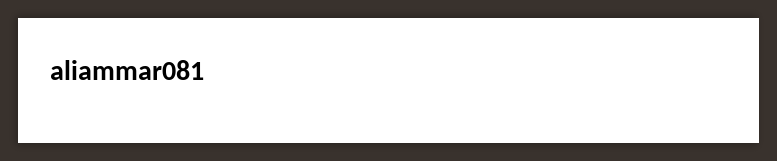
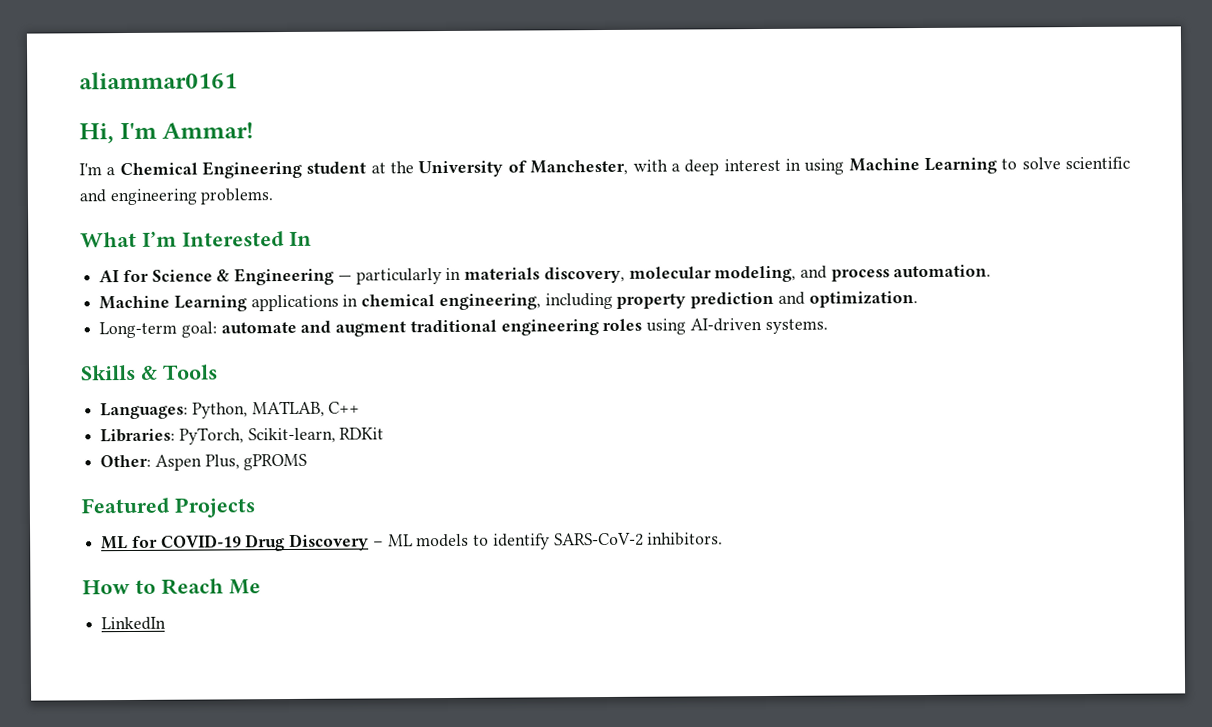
- aliammar081
+ aliammar0161
+ Hi, I'm Ammar!
+ I'm a Chemical Engineering student at the University of Manchester, with a deep interest in using Machine Learning to solve scientific and engineering problems.
+ What I’m Interested In
+ AI for Science & Engineering — particularly in materials discovery, molecular modeling, and process automation.
+ Machine Learning applications in chemical engineering, including property prediction and optimization.
+ Long-term goal: automate and augment traditional engineering roles using AI-driven systems.
+ Skills & Tools
+ Languages: Python, MATLAB, C++
+ Libraries: PyTorch, Scikit-learn, RDKit
+ Other: Aspen Plus, gPROMS
+ Featured Projects
+ ML for COVID-19 Drug Discovery – ML models to identify SARS-CoV-2 inhibitors.
+ How to Reach Me
+ LinkedIn

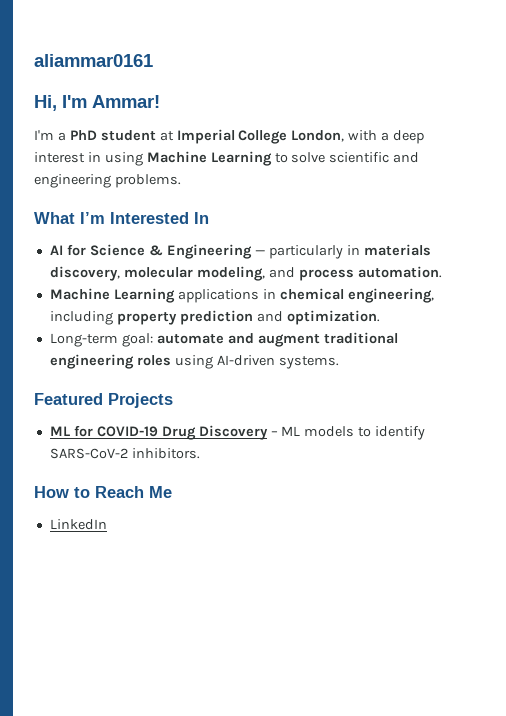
- I'm a Chemical Engineering student at the University of Manchester, with a deep interest in using Machine Learning to solve scientific and engineering problems.
+ I'm a PhD student at Imperial College London, with a deep interest in using Machine Learning to solve scientific and engineering problems.
- Skills & Tools
- Languages: Python, MATLAB, C++
- Libraries: PyTorch, Scikit-learn, RDKit
- Other: Aspen Plus, gPROMS

